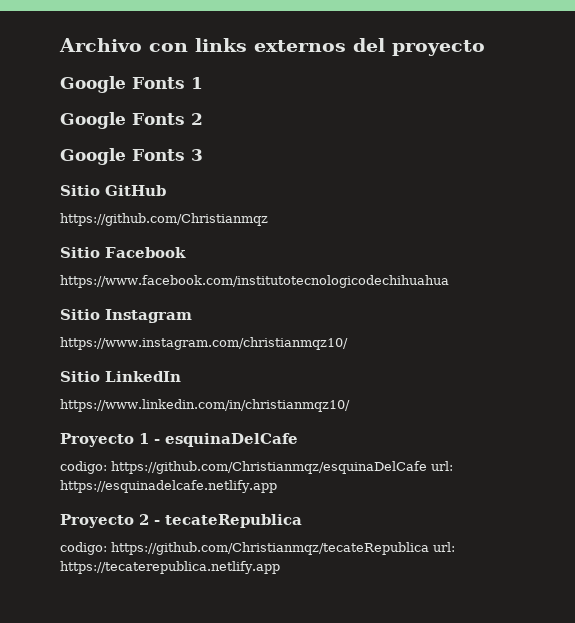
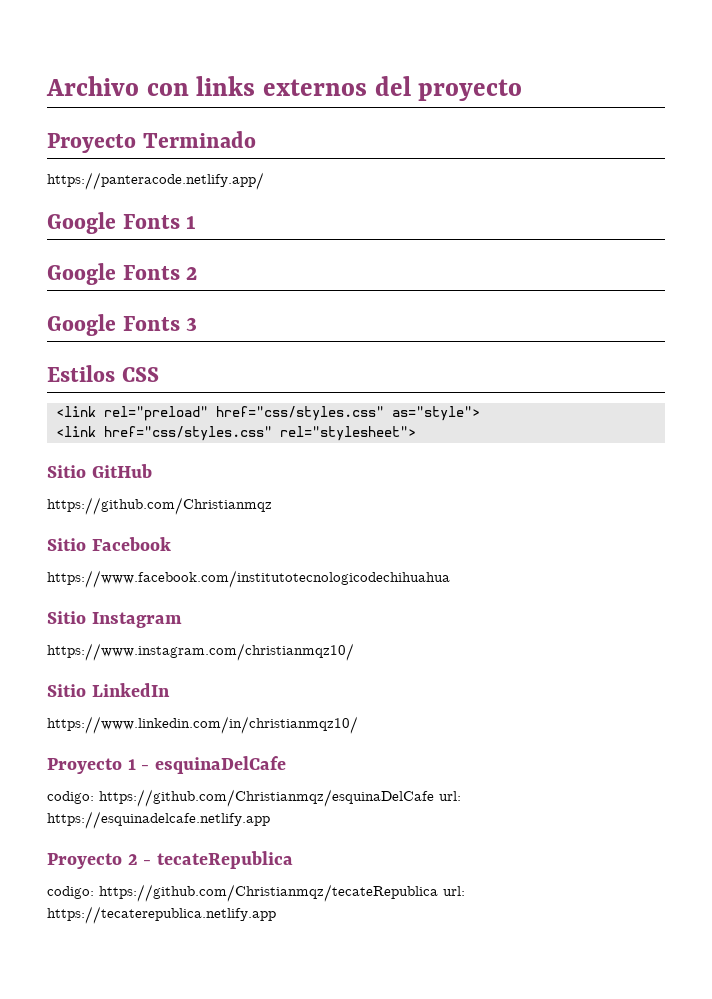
+ Proyecto Terminado
+ https://panteracode.netlify.app/
+ Estilos CSS
+ <link rel="preload" href="css/styles.css" as="style">
+ <link href="css/styles.css" rel="stylesheet">

